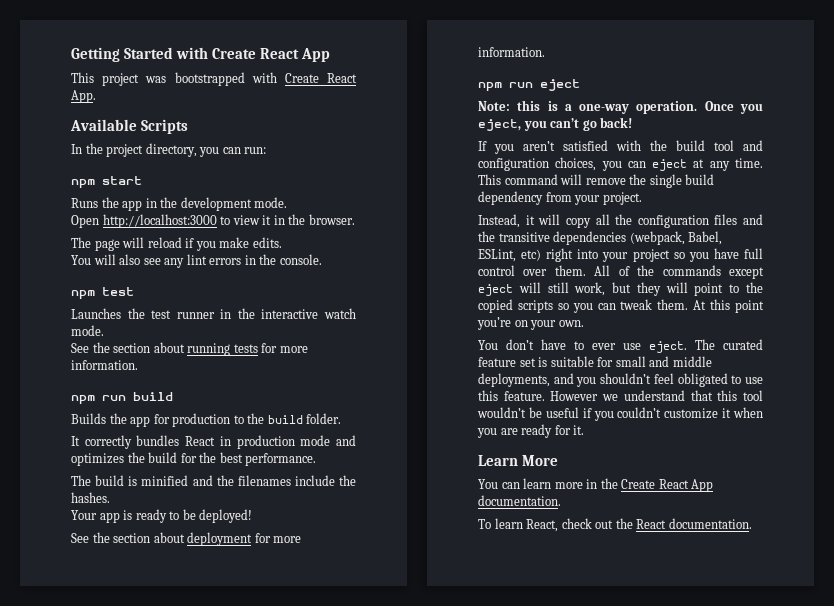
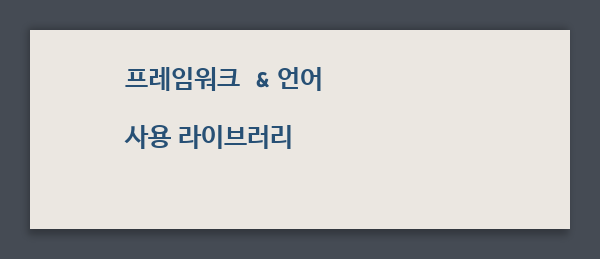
- Getting Started with Create React App
- This project was bootstrapped with Create React App.
- Available Scripts
- In the project directory, you can run:
- npm start
- Runs the app in the development mode.
- Open http://localhost:3000 to view it in the browser.
- The page will reload if you make edits.
- You will also see any lint errors in the console.
- npm test
- Launches the test runner in the interactive watch mode.
- See the section about running tests for more information.
- npm run build
- Builds the app for production to the build folder.
- It correctly bundles React in production mode and optimizes the build for the best performance.
- The build is minified and the filenames include the hashes.
- Your app is ready to be deployed!
- See the section about deployment for more information.
- npm run eject
- Note: this is a one-way operation. Once you eject, you can’t go back!
- If you aren’t satisfied with the build tool and configuration choices, you can eject at any time. This command will remove the single build dependency from your project.
- Instead, it will copy all the configuration files and the transitive dependencies (webpack, Babel, ESLint, etc) right into your project so you have full control over them. All of the commands except eject will still work, but they will point to the copied scripts so you can tweak them. At this point you’re on your own.
- You don’t have to ever use eject. The curated feature set is suitable for small and middle deployments, and you shouldn’t feel obligated to use this feature. However we understand that this tool wouldn’t be useful if you couldn’t customize it when you are ready for it.
- Learn More
- You can learn more in the Create React App documentation.
- To learn React, check out the React documentation.
+ 프레임워크 & 언어
+ 사용 라이브러리

